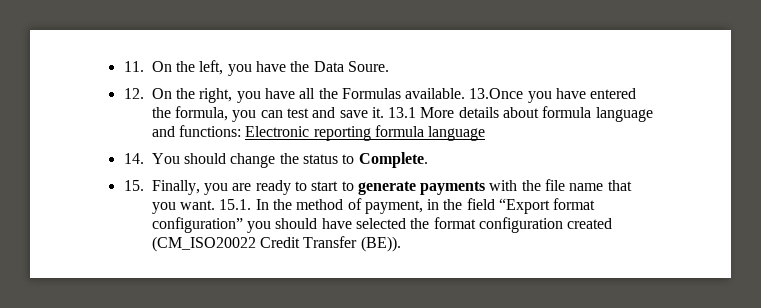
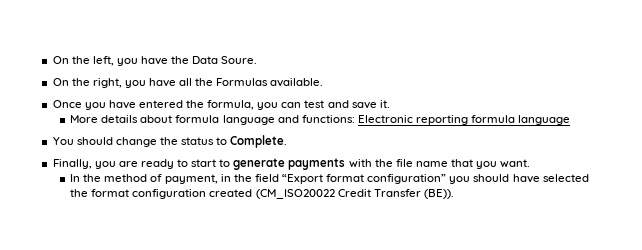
- 11. On the left, you have the Data Soure.
+ On the left, you have the Data Soure.
- 12. On the right, you have all the Formulas available. 13.Once you have entered the formula, you can test and save it. 13.1 More details about formula language and functions: Electronic reporting formula language
+ On the right, you have all the Formulas available.
+ Once you have entered the formula, you can test and save it.
+ More details about formula language and functions: Electronic reporting formula language
- 14. You should change the status to Complete.
+ You should change the status to Complete.
- 15. Finally, you are ready to start to generate payments with the file name that you want. 15.1. In the method of payment, in the field “Export format configuration” you should have selected the format configuration created (CM_ISO20022 Credit Transfer (BE)).
+ Finally, you are ready to start to generate payments with the file name that you want.
+ In the method of payment, in the field “Export format configuration” you should have selected the format configuration created (CM_ISO20022 Credit Transfer (BE)).

